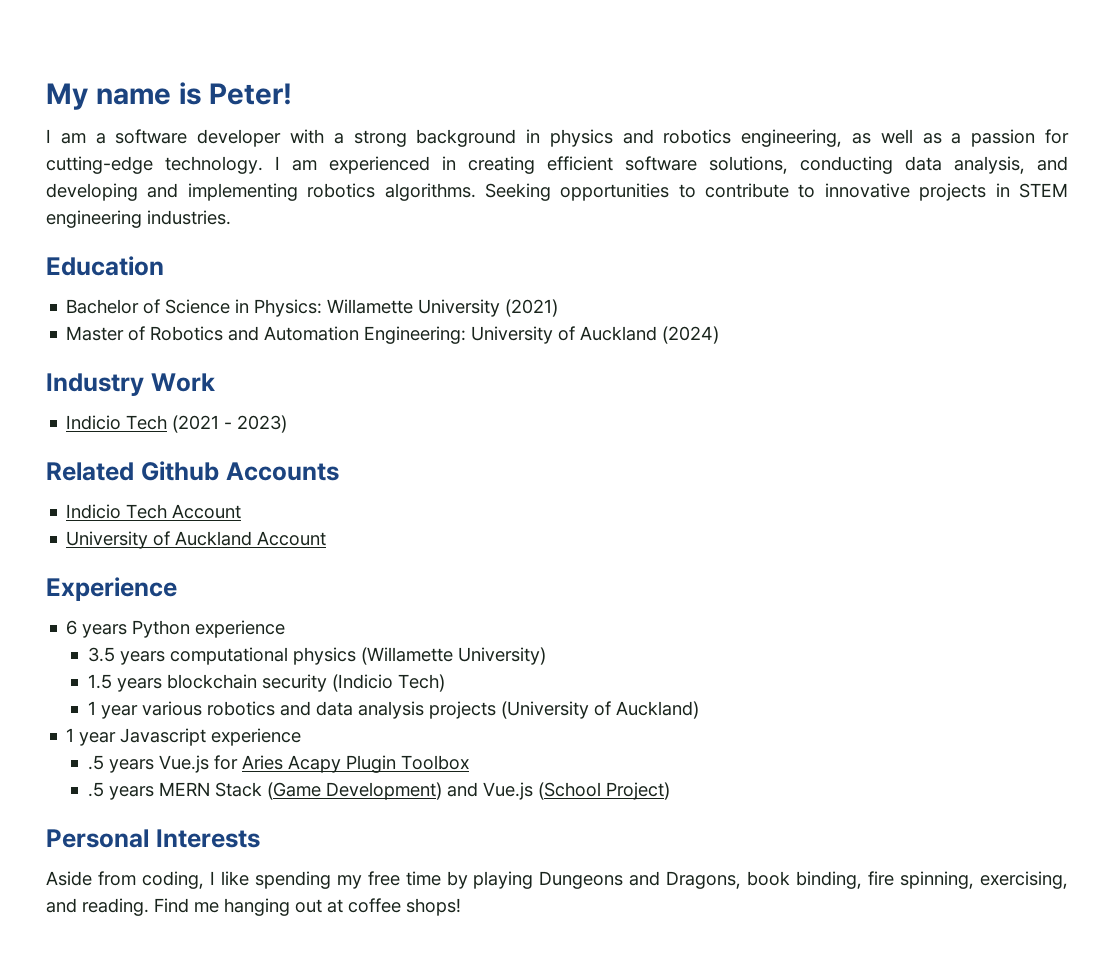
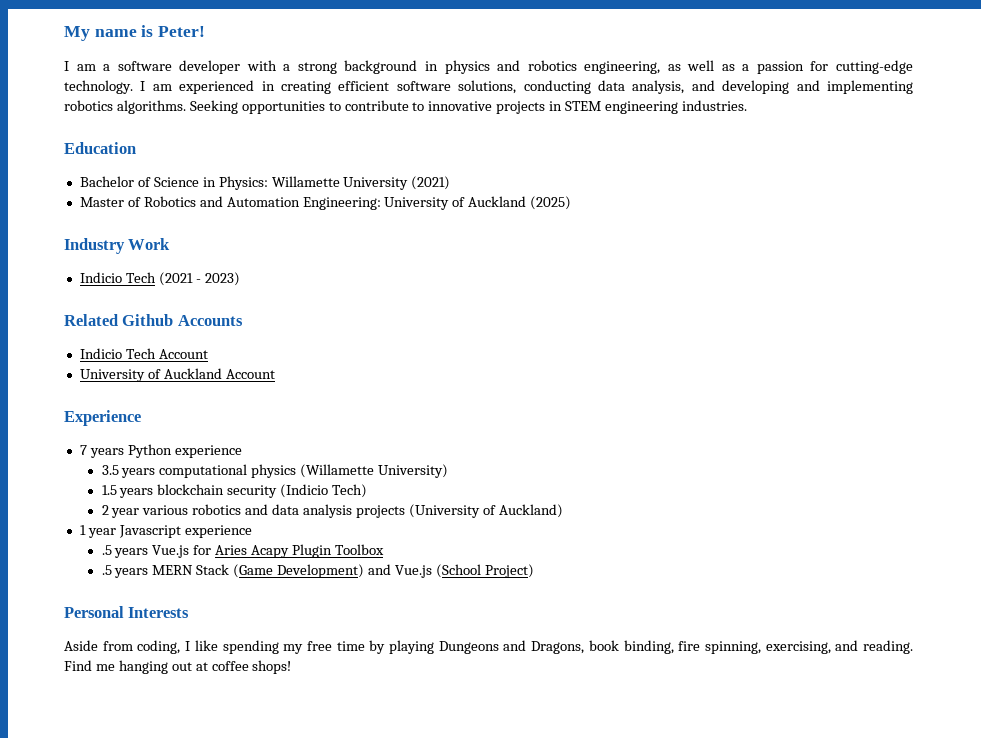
- Master of Robotics and Automation Engineering: University of Auckland (2024)
+ Master of Robotics and Automation Engineering: University of Auckland (2025)
- 6 years Python experience
+ 7 years Python experience
- 1 year various robotics and data analysis projects (University of Auckland)
+ 2 year various robotics and data analysis projects (University of Auckland)

